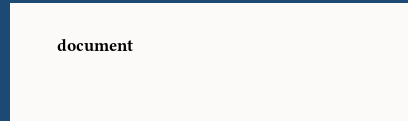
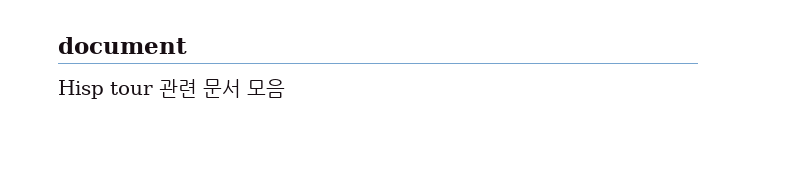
+ Hisp tour 관련 문서 모음

